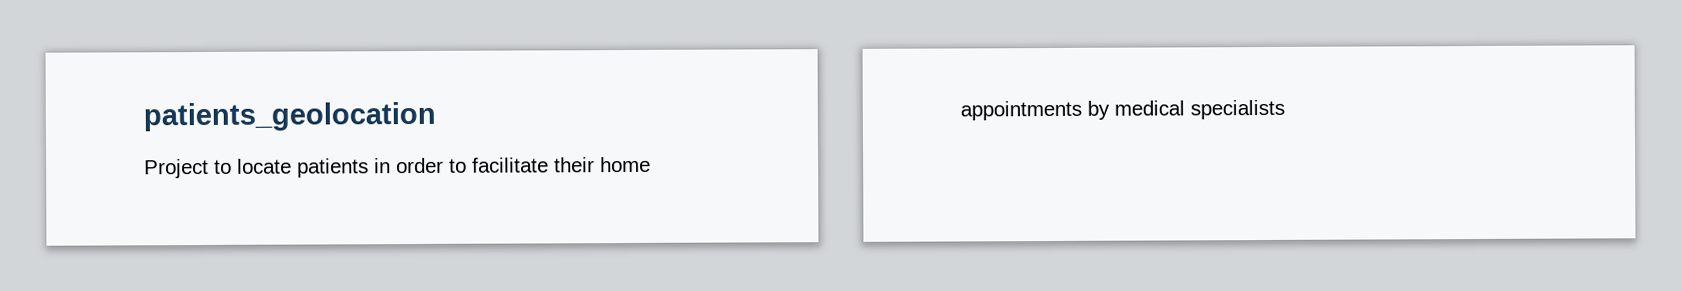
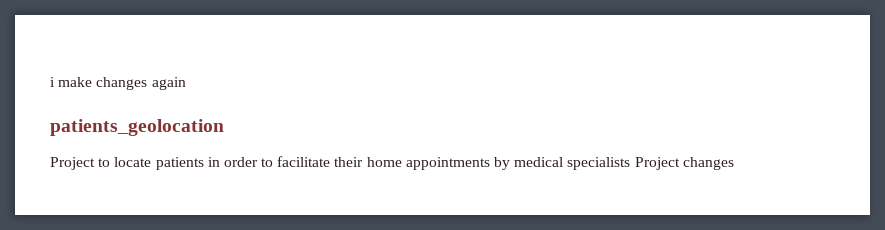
+ i make changes again
- Project to locate patients in order to facilitate their home appointments by medical specialists
+ Project to locate patients in order to facilitate their home appointments by medical specialists Project changes

